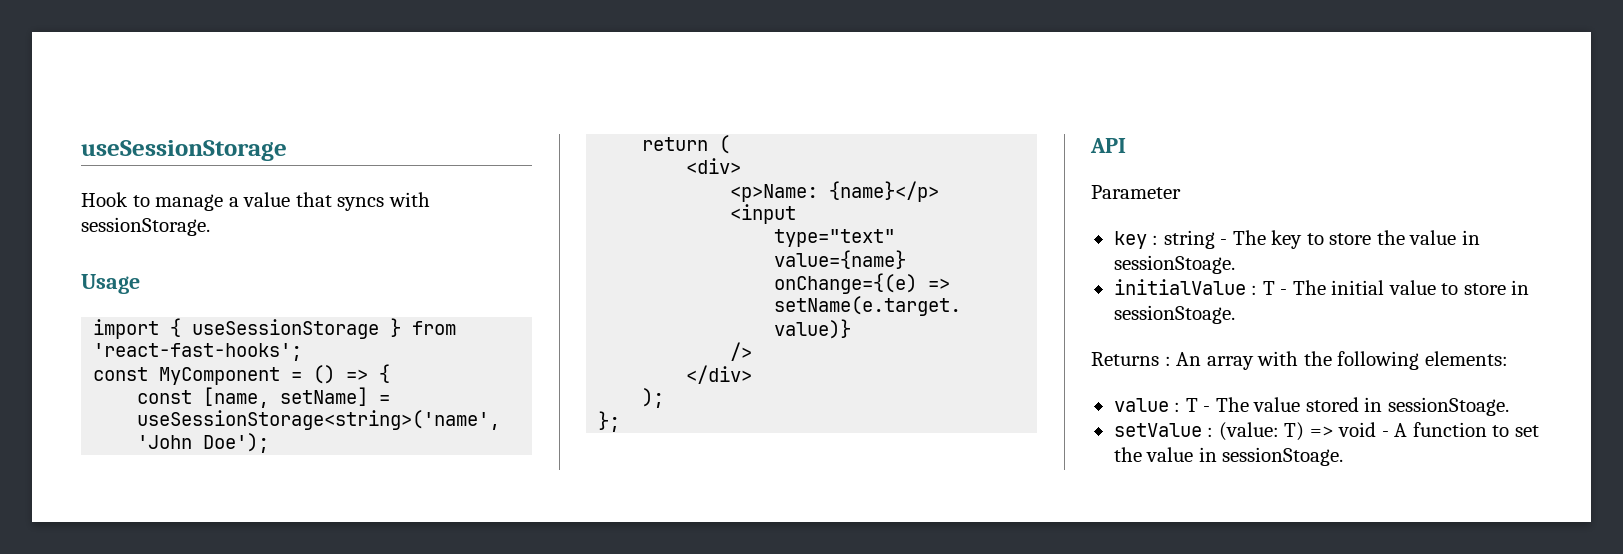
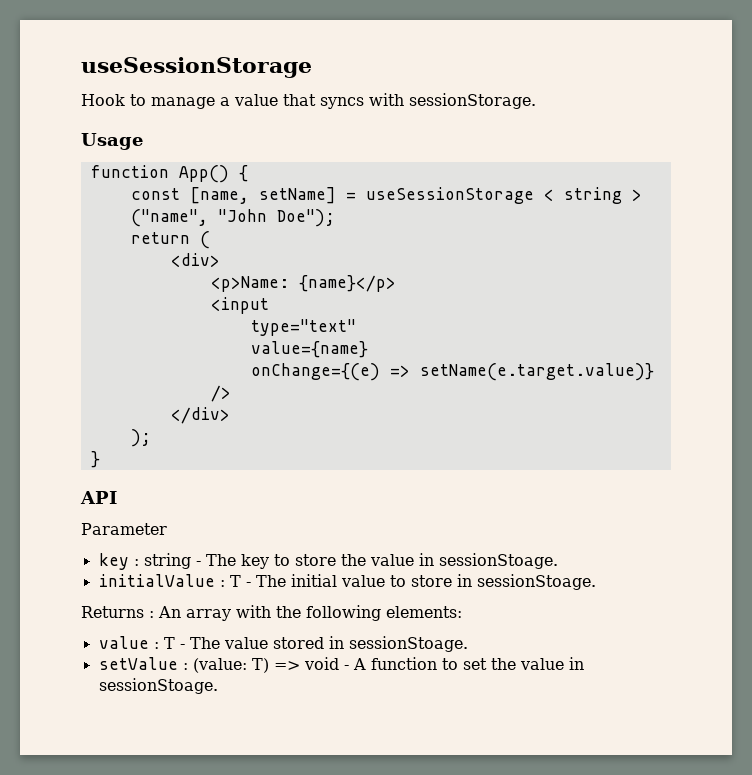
- import { useSessionStorage } from 'react-fast-hooks';
- const MyComponent = () => {
+ function App() {
- const [name, setName] = useSessionStorage<string>('name', 'John Doe');
+ const [name, setName] = useSessionStorage < string > ("name", "John Doe");
- };
+ }

